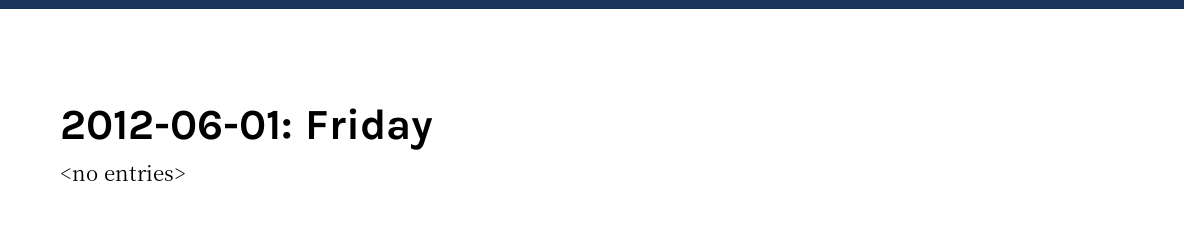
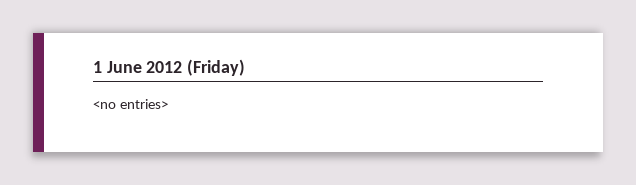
- 2012-06-01: Friday
+ 1 June 2012 (Friday)

